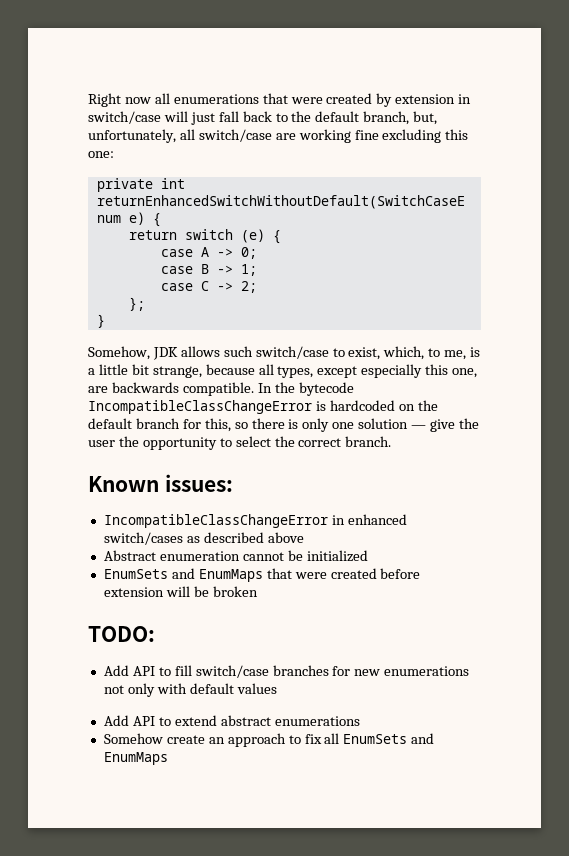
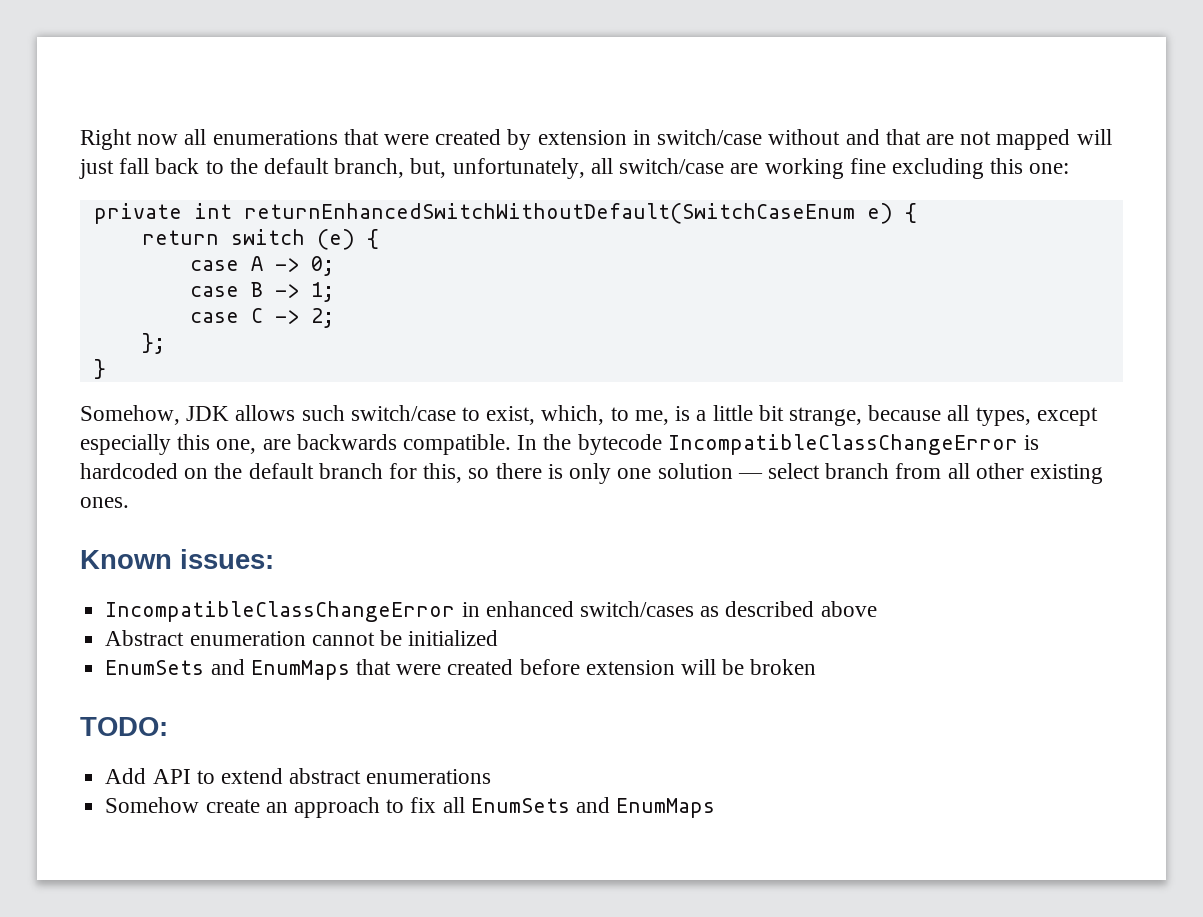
- Right now all enumerations that were created by extension in switch/case will just fall back to the default branch, but, unfortunately, all switch/case are working fine excluding this one:
+ Right now all enumerations that were created by extension in switch/case without and that are not mapped will just fall back to the default branch, but, unfortunately, all switch/case are working fine excluding this one:
- In the bytecode IncompatibleClassChangeError is hardcoded on the default branch for this, so there is only one solution — give the user the opportunity to select the correct branch.
+ In the bytecode IncompatibleClassChangeError is hardcoded on the default branch for this, so there is only one solution — select branch from all other existing ones.
- Add API to fill switch/case branches for new enumerations not only with default values

